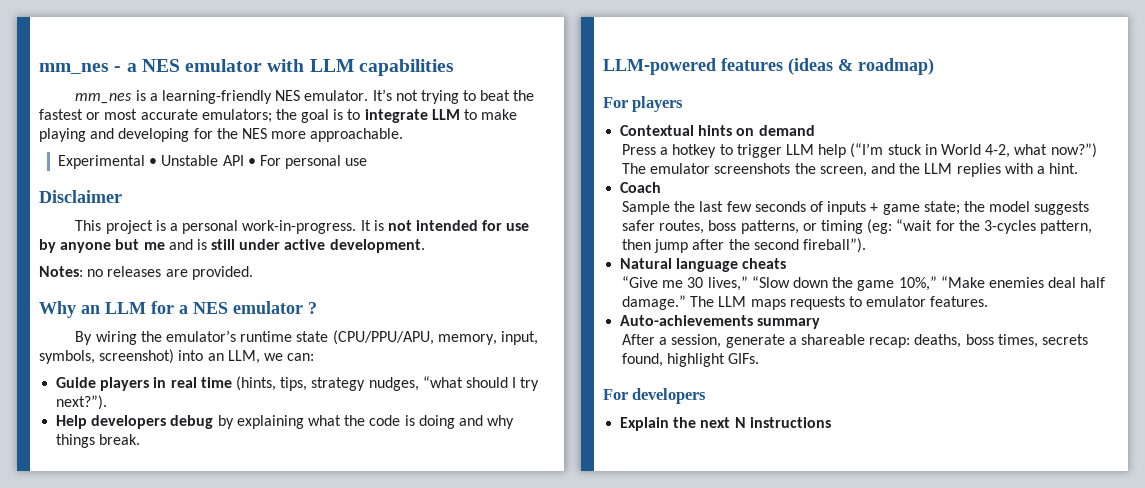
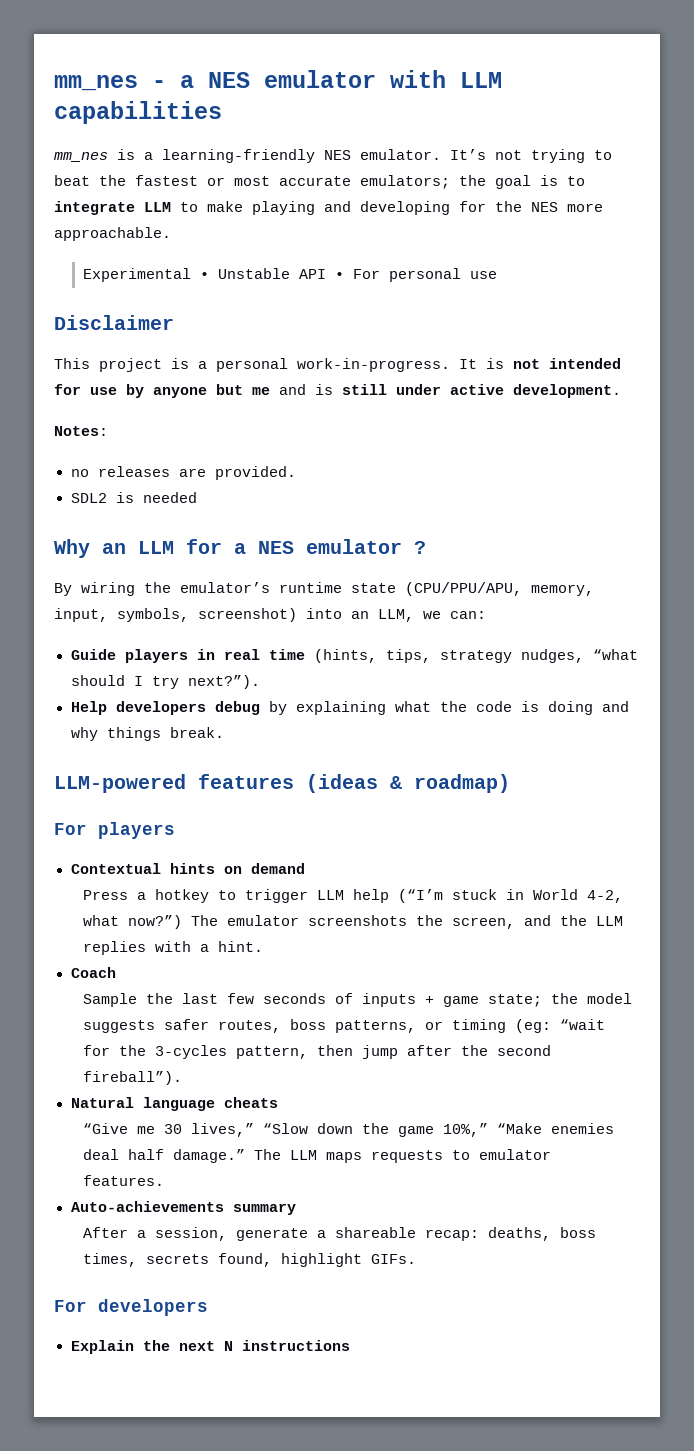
- Notes: no releases are provided.
+ Notes:
+ no releases are provided.
+ SDL2 is needed

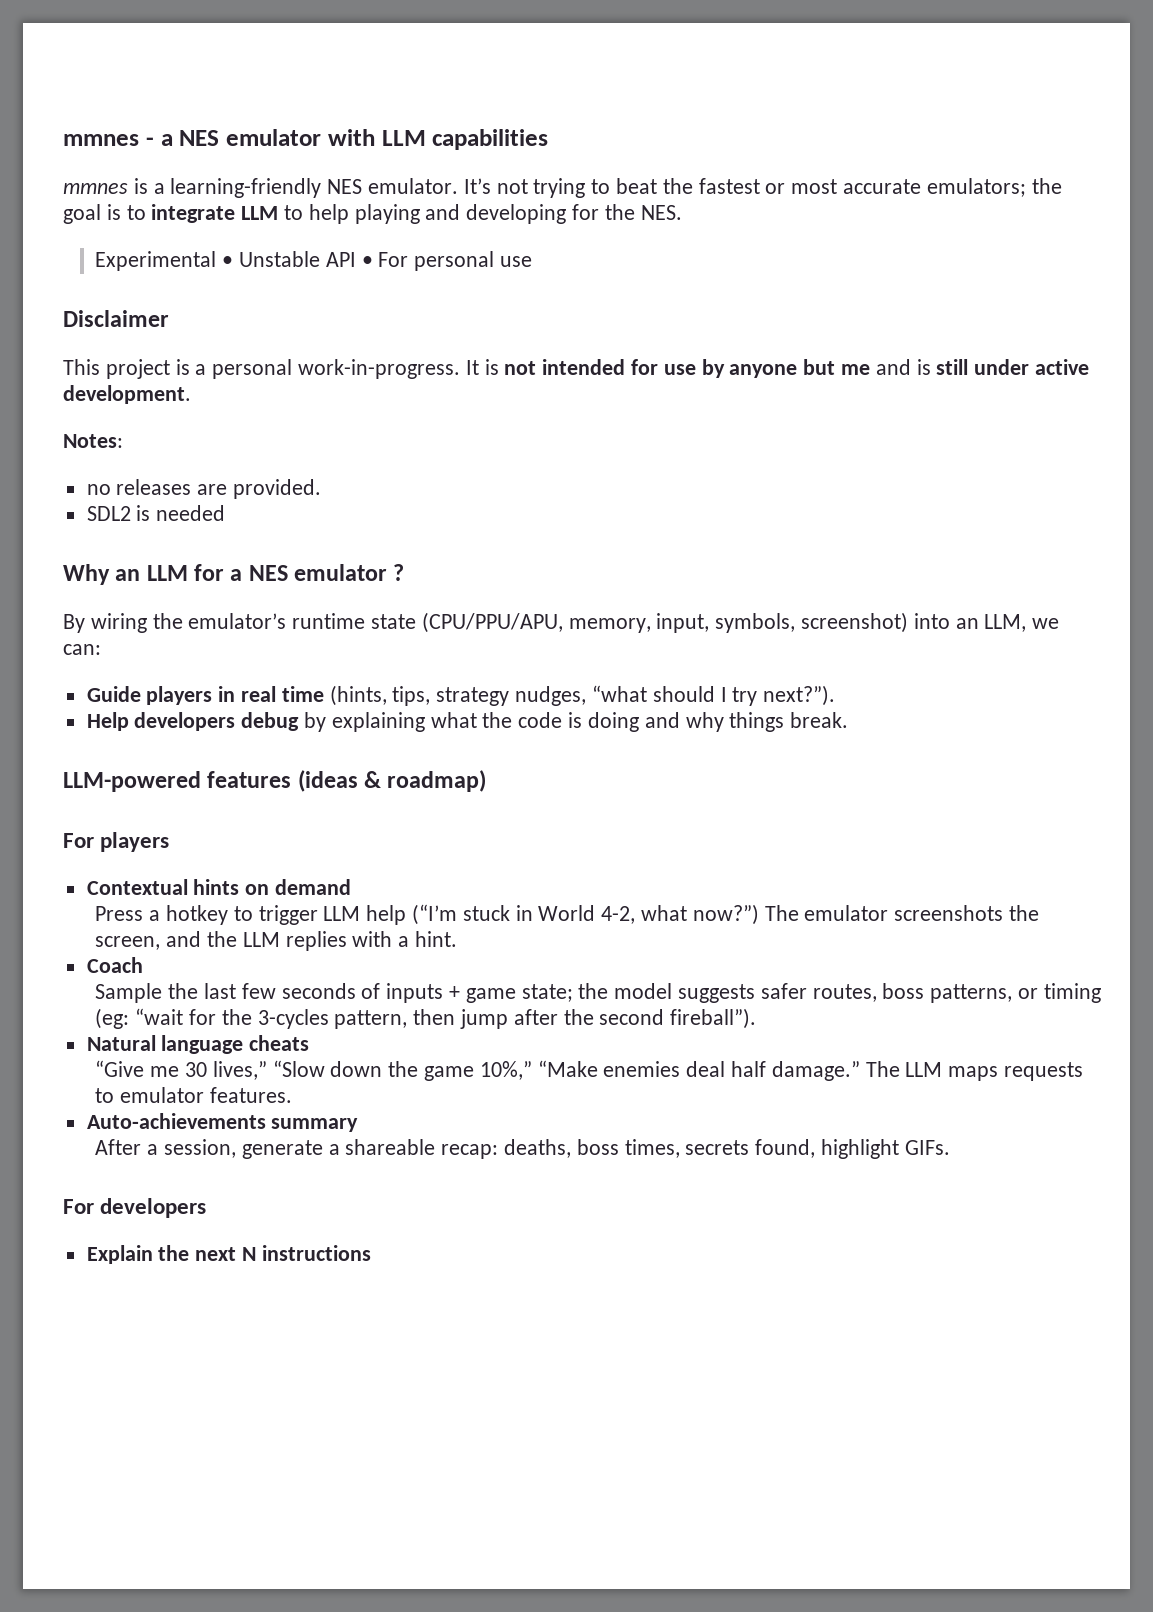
- mm_nes - a NES emulator with LLM capabilities
+ mmnes - a NES emulator with LLM capabilities
- mm_nes is a learning-friendly NES emulator.
+ mmnes is a learning-friendly NES emulator.
- It’s not trying to beat the fastest or most accurate emulators; the goal is to integrate LLM to make playing and developing for the NES more approachable.
+ It’s not trying to beat the fastest or most accurate emulators; the goal is to integrate LLM to help playing and developing for the NES.

